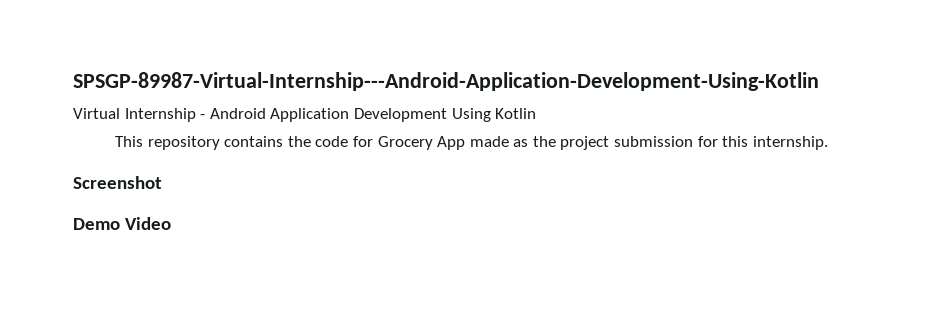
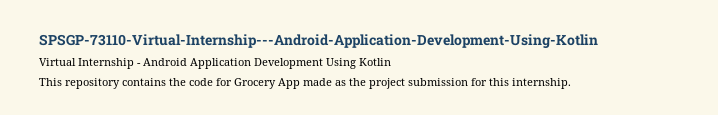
- SPSGP-89987-Virtual-Internship---Android-Application-Development-Using-Kotlin
+ SPSGP-73110-Virtual-Internship---Android-Application-Development-Using-Kotlin
- Screenshot
- Demo Video

